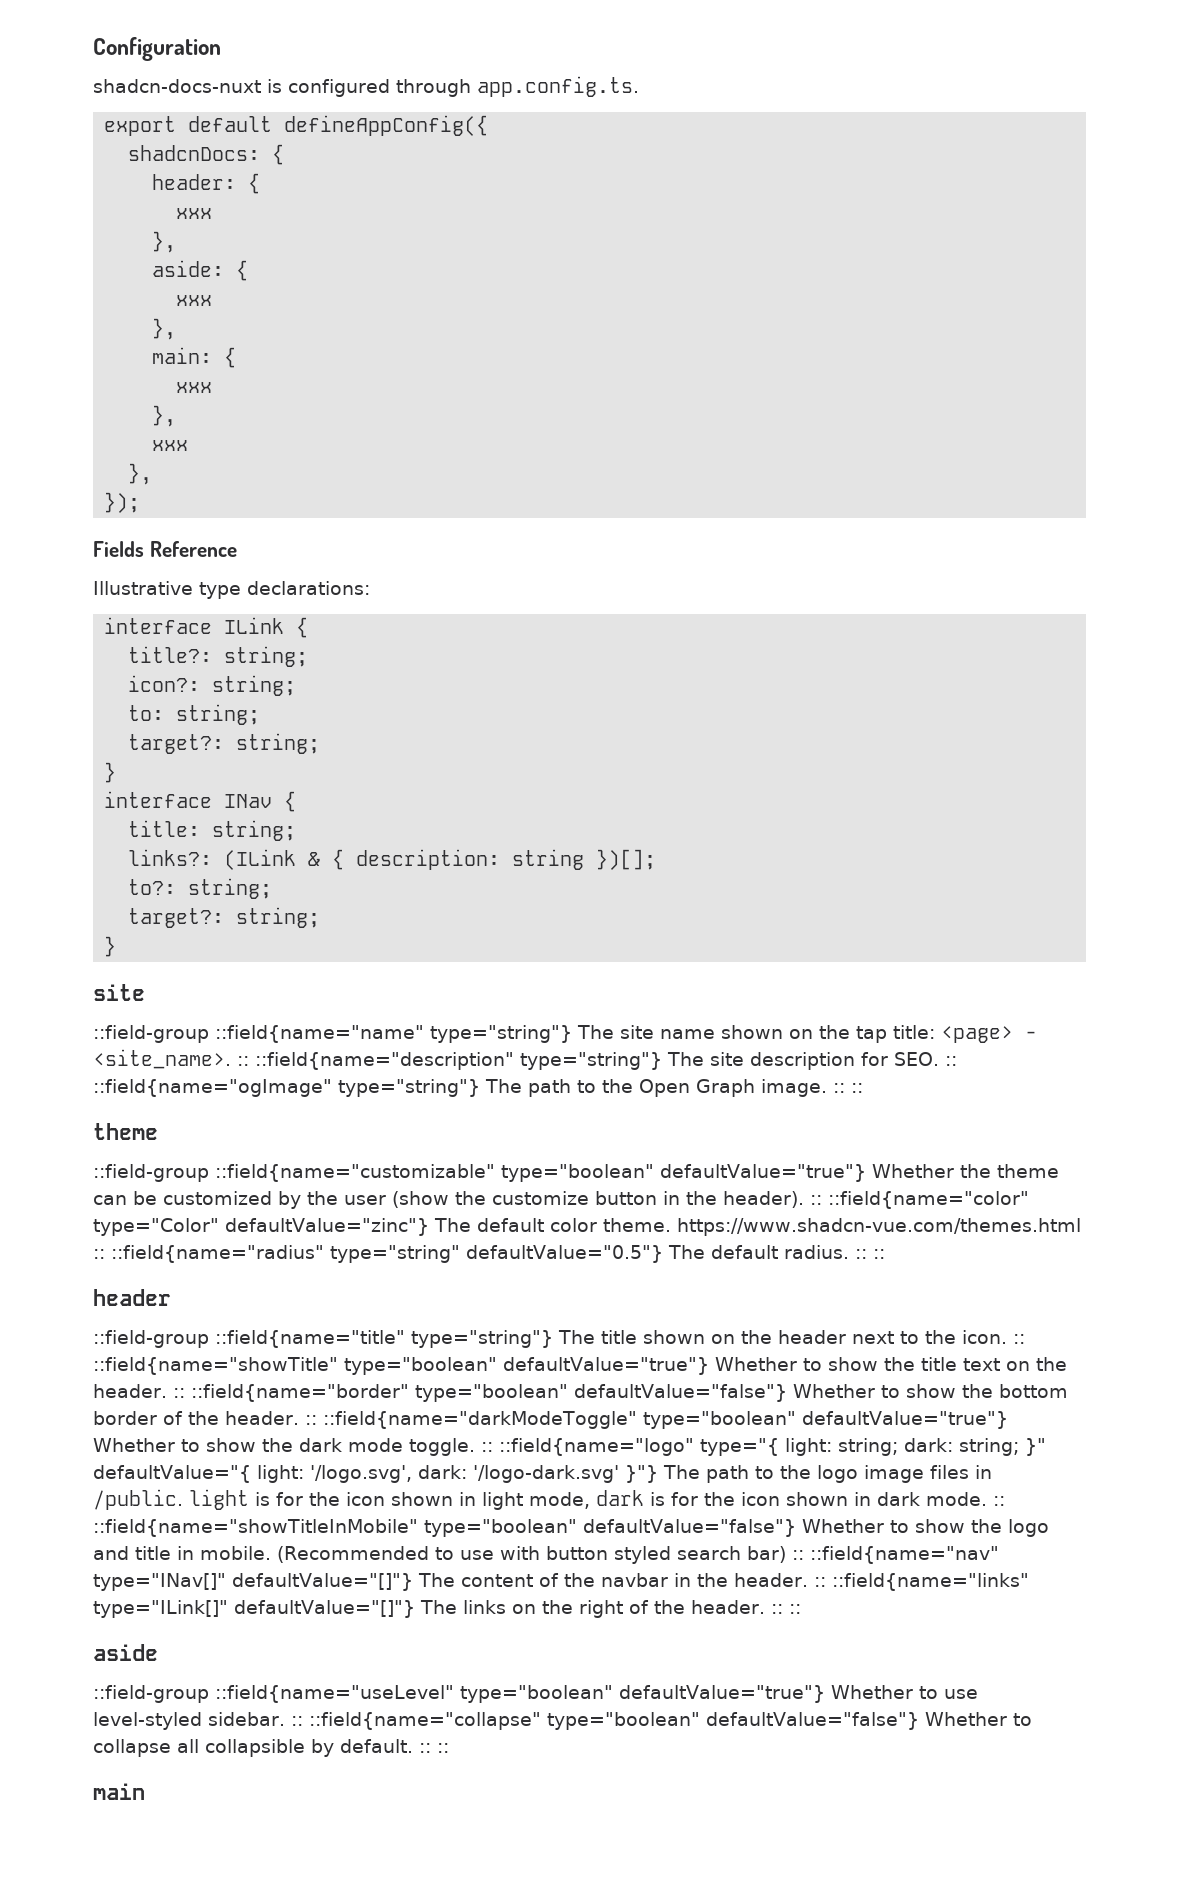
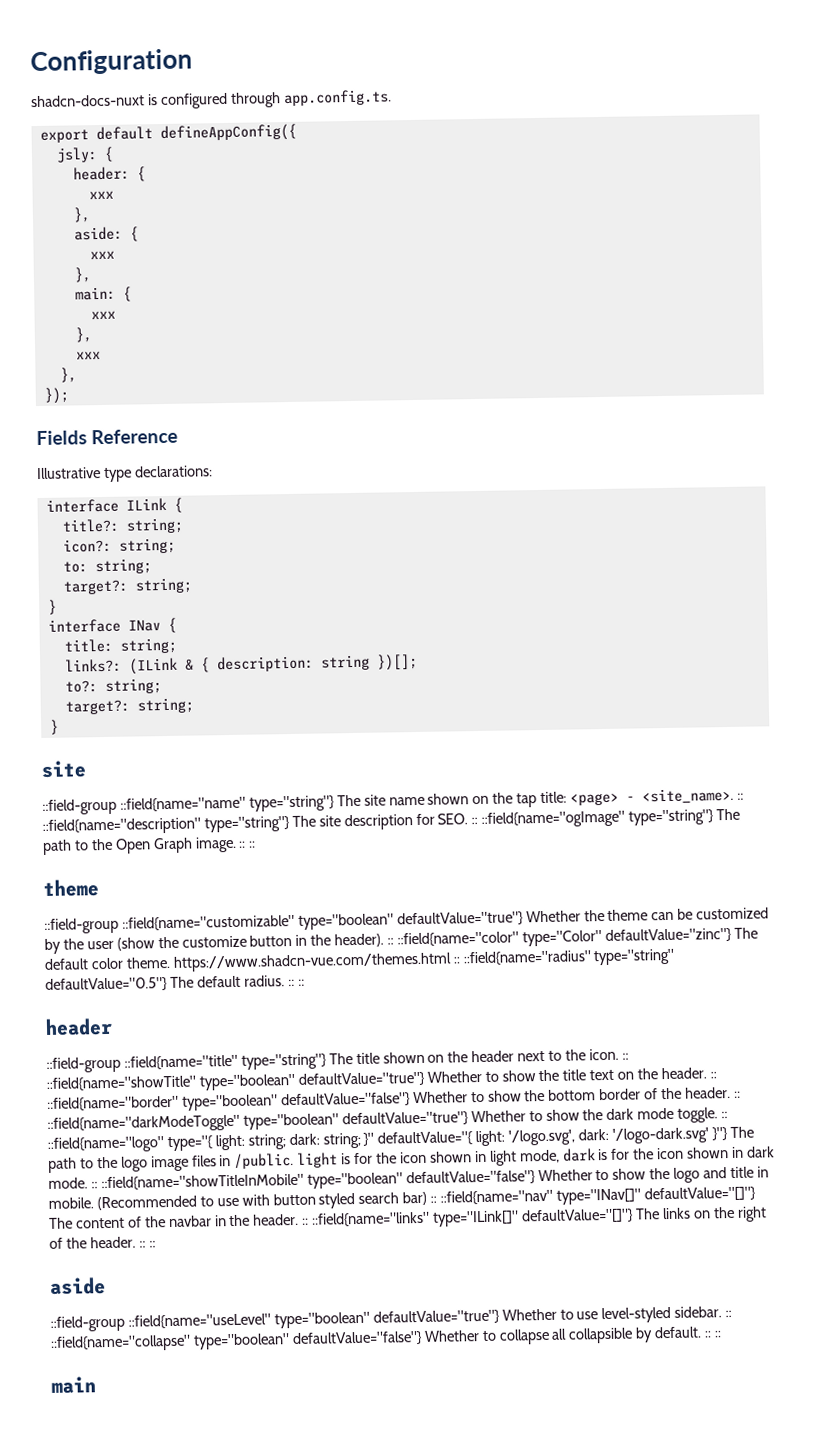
- shadcnDocs: {
+ jsly: {

